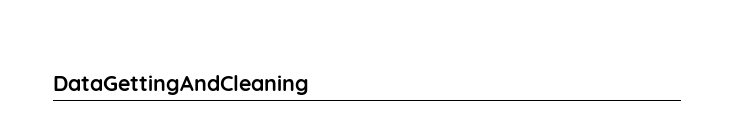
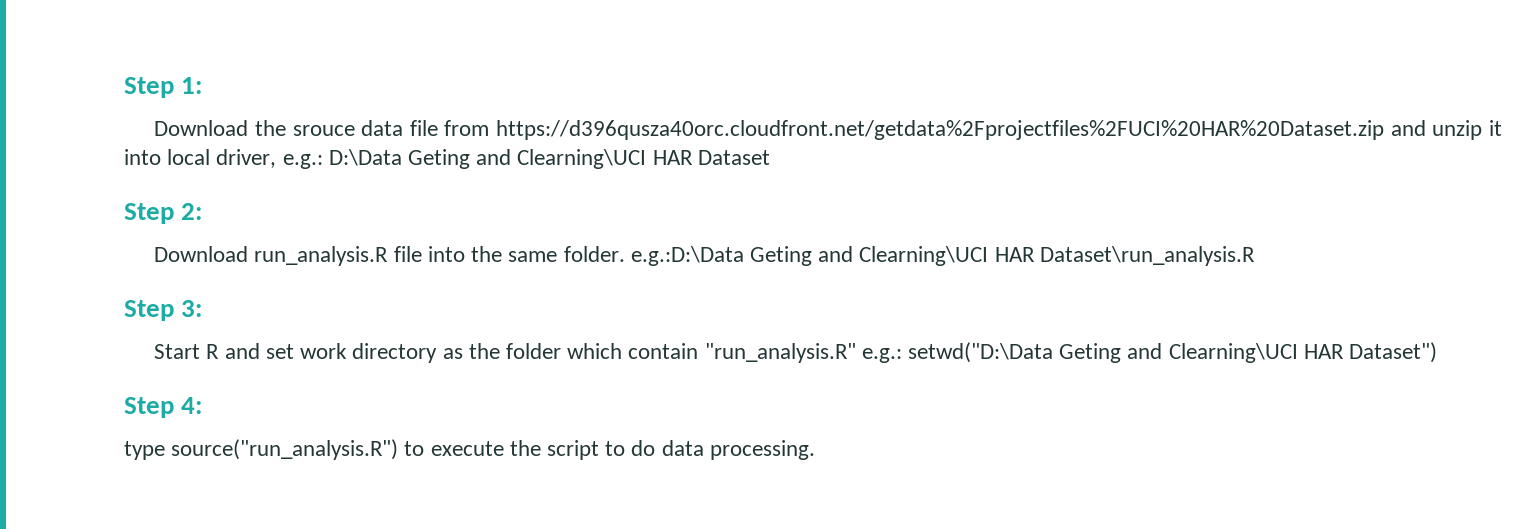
- DataGettingAndCleaning
+ Step 1:
+ Download the srouce data file from https://d396qusza40orc.cloudfront.net/getdata%2Fprojectfiles%2FUCI%20HAR%20Dataset.zip and unzip it into local driver, e.g.: D:\Data Geting and Clearning\UCI HAR Dataset
+ Step 2:
+ Download run_analysis.R file into the same folder. e.g.:D:\Data Geting and Clearning\UCI HAR Dataset\run_analysis.R
+ Step 3:
+ Start R and set work directory as the folder which contain "run_analysis.R" e.g.: setwd("D:\Data Geting and Clearning\UCI HAR Dataset")
+ Step 4:
+ type source("run_analysis.R") to execute the script to do data processing.

